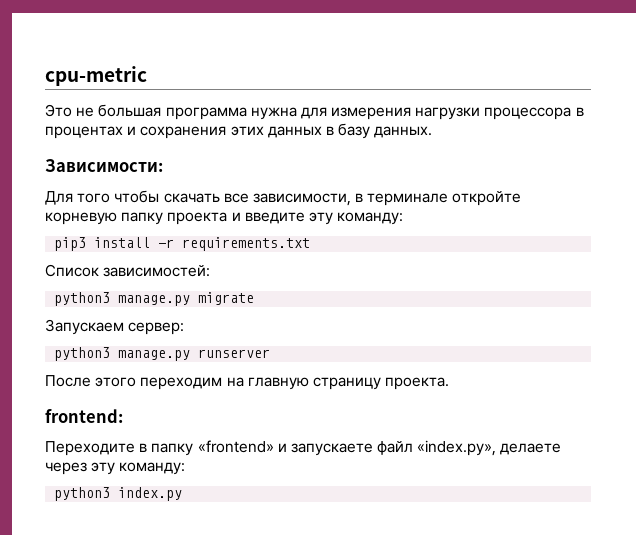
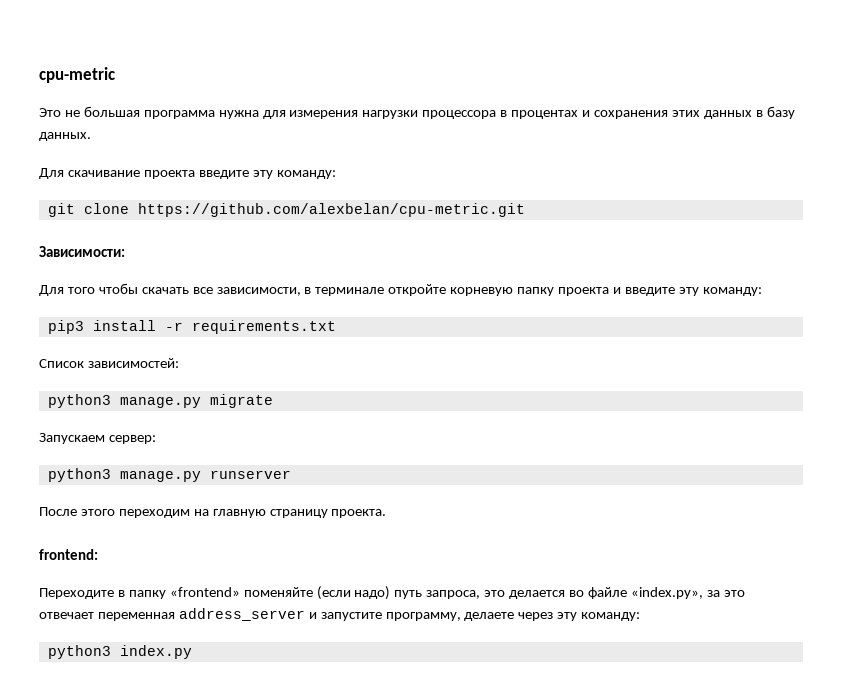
+ Для скачивание проекта введите эту команду:
+ git clone https://github.com/alexbelan/cpu-metric.git
- Переходите в папку «frontend» и запускаете файл «index.py», делаете через эту команду:
+ Переходите в папку «frontend» поменяйте (если надо) путь запроса, это делается во файле «index.py», за это отвечает переменная address_server и запустите программу, делаете через эту команду:

